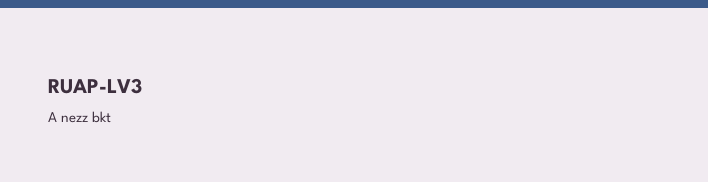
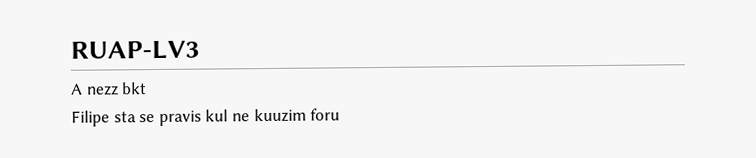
+ Filipe sta se pravis kul ne kuuzim foru

